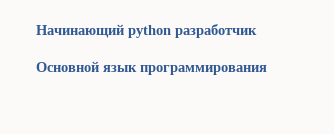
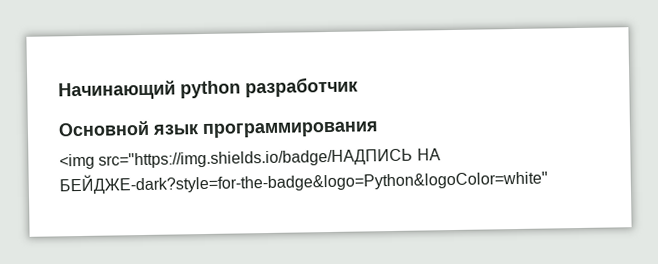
+ <img src="https://img.shields.io/badge/НАДПИСЬ НА БЕЙДЖЕ-dark?style=for-the-badge&logo=Python&logoColor=white"

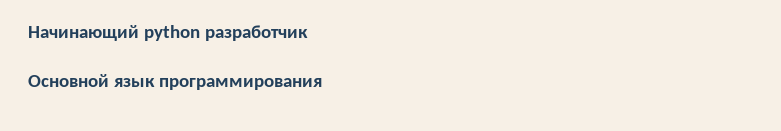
- <img src="https://img.shields.io/badge/НАДПИСЬ НА БЕЙДЖЕ-dark?style=for-the-badge&logo=Python&logoColor=white"

